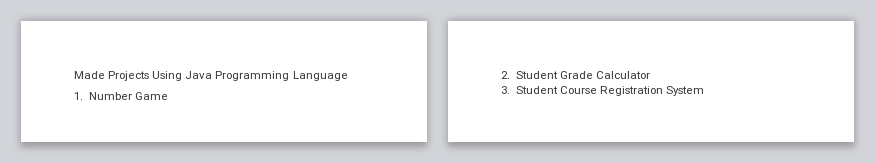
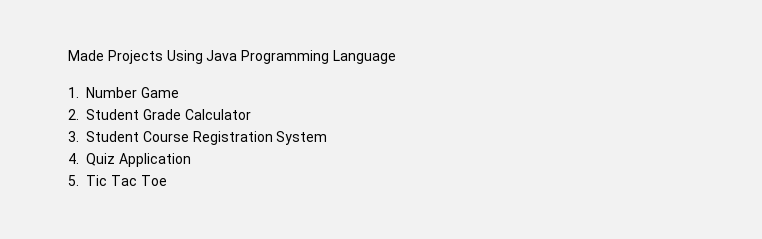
+ 4. Quiz Application
+ 5. Tic Tac Toe

